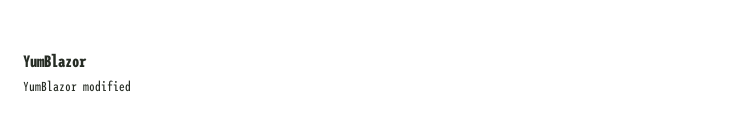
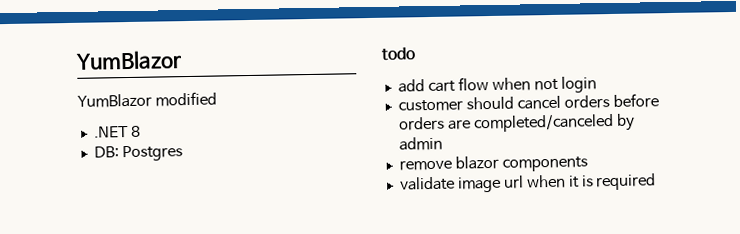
+ .NET 8
+ DB: Postgres
+ todo
+ add cart flow when not login
+ customer should cancel orders before orders are completed/canceled by admin
+ remove blazor components
+ validate image url when it is required

